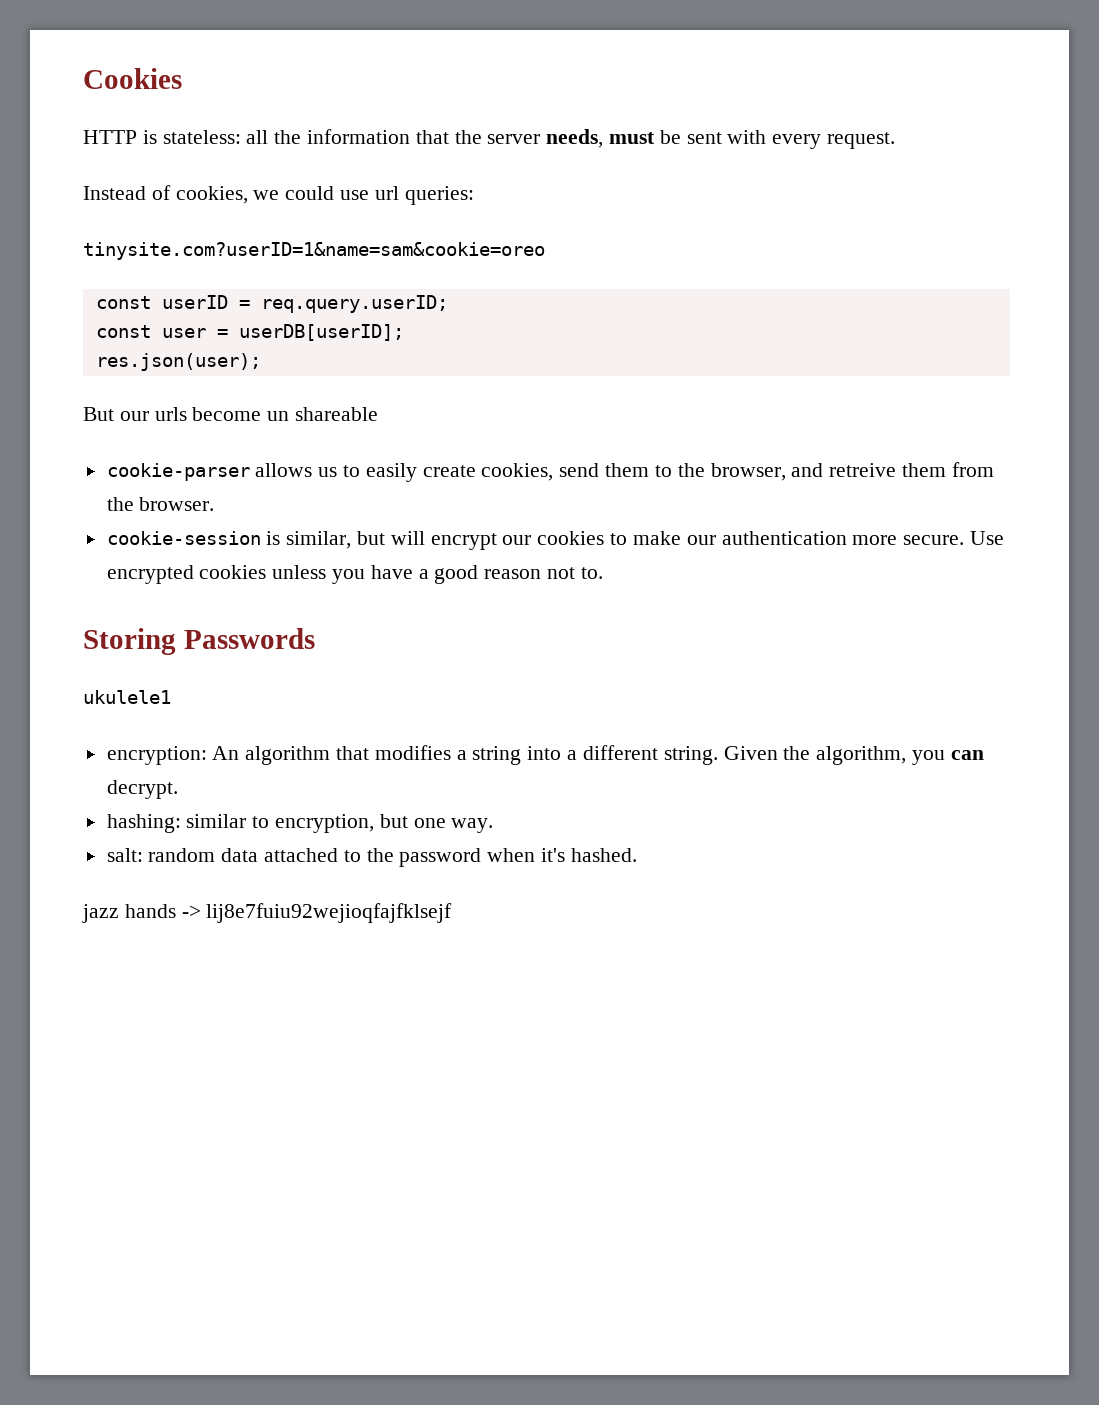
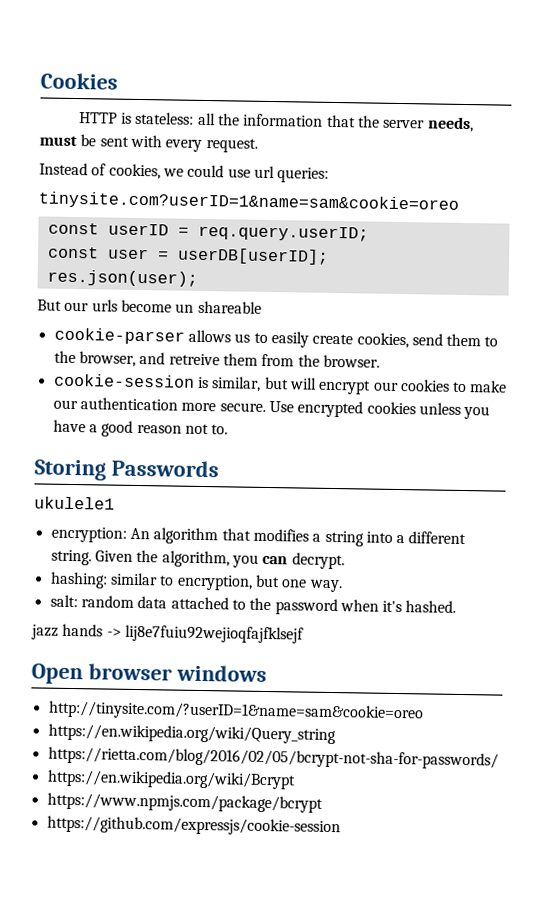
+ Open browser windows
+ http://tinysite.com/?userID=1&name=sam&cookie=oreo
+ https://en.wikipedia.org/wiki/Query_string
+ https://rietta.com/blog/2016/02/05/bcrypt-not-sha-for-passwords/
+ https://en.wikipedia.org/wiki/Bcrypt
+ https://www.npmjs.com/package/bcrypt
+ https://github.com/expressjs/cookie-session

